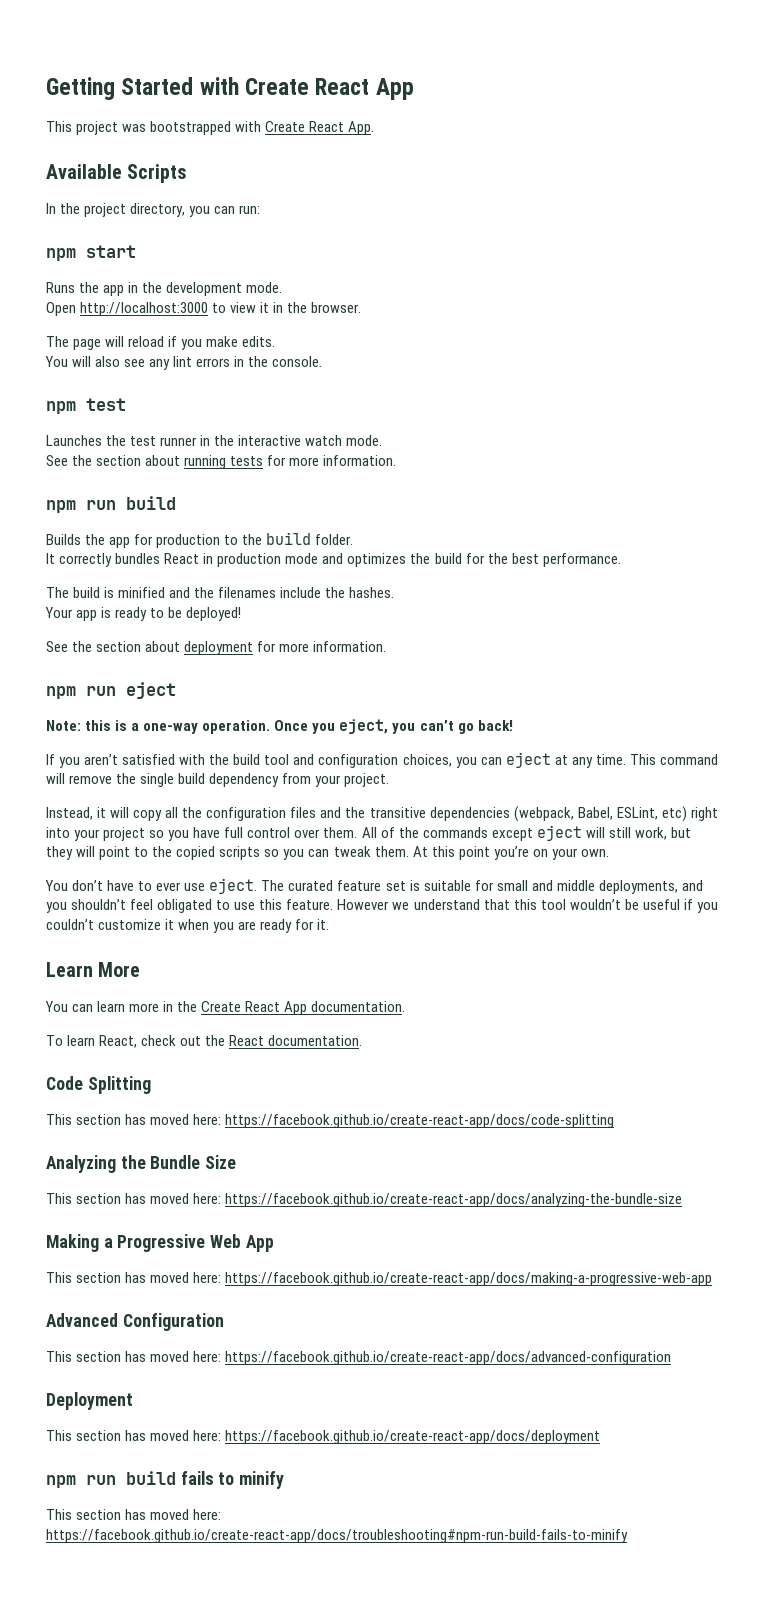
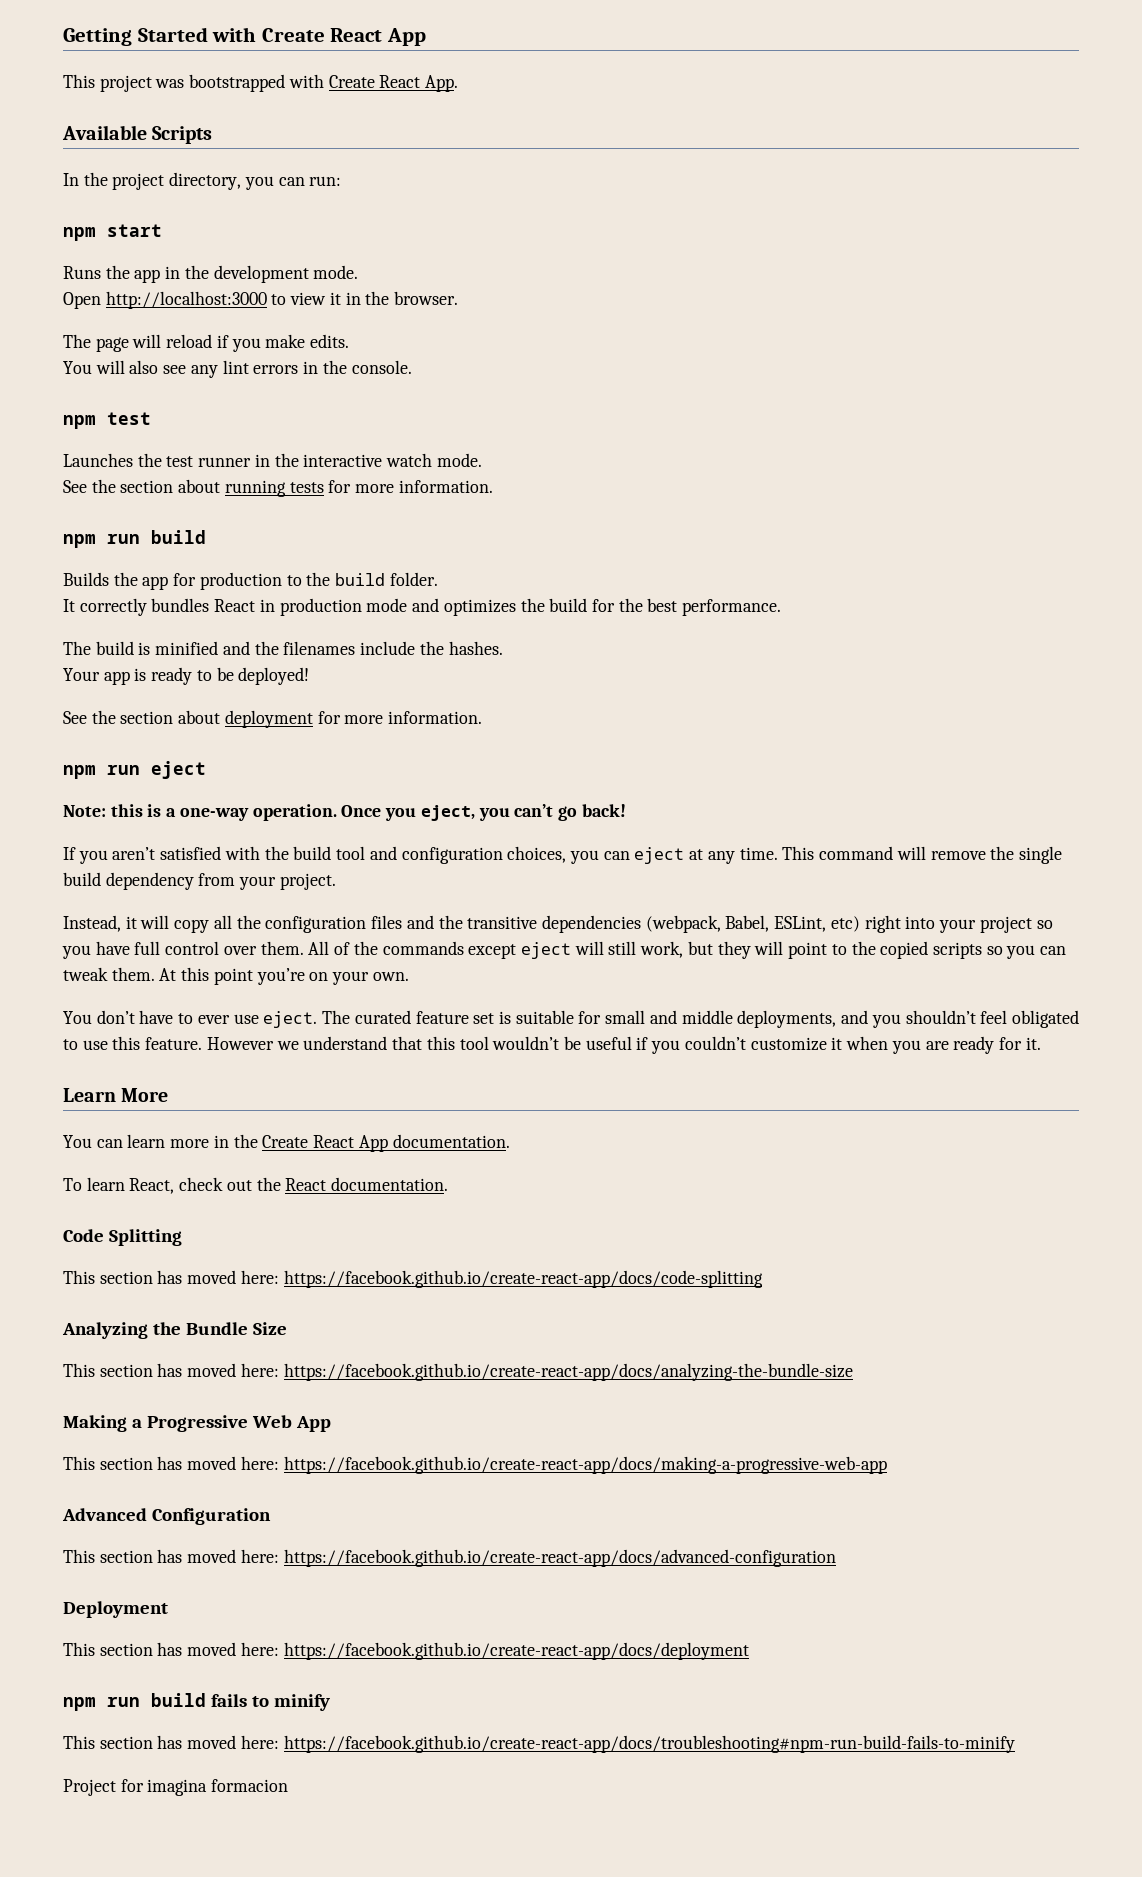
+ Project for imagina formacion

